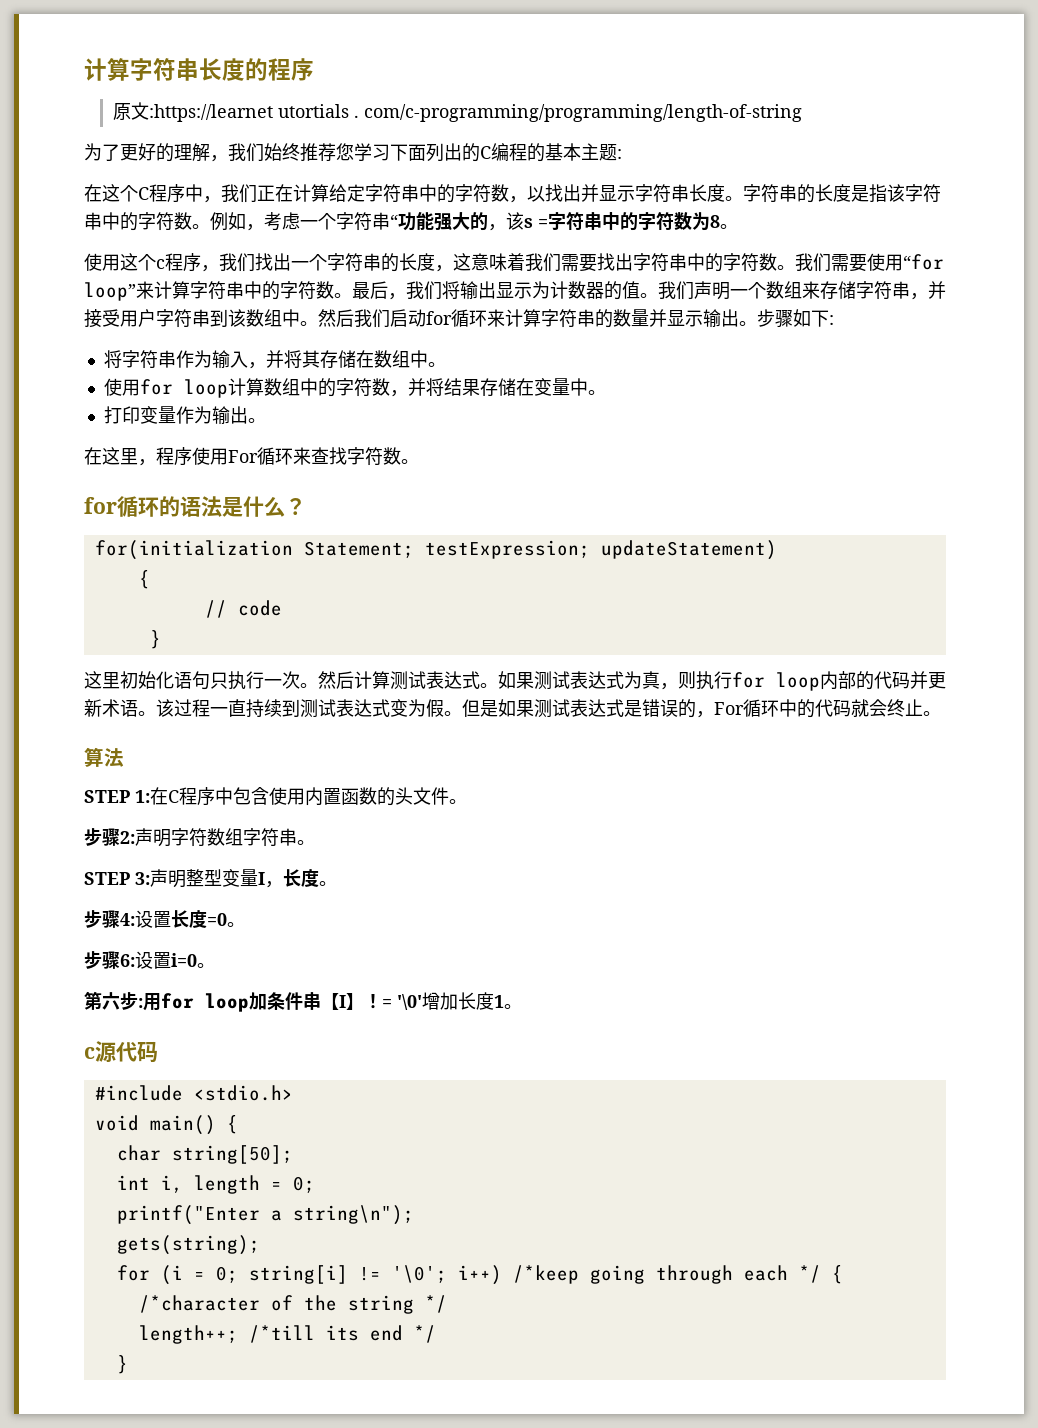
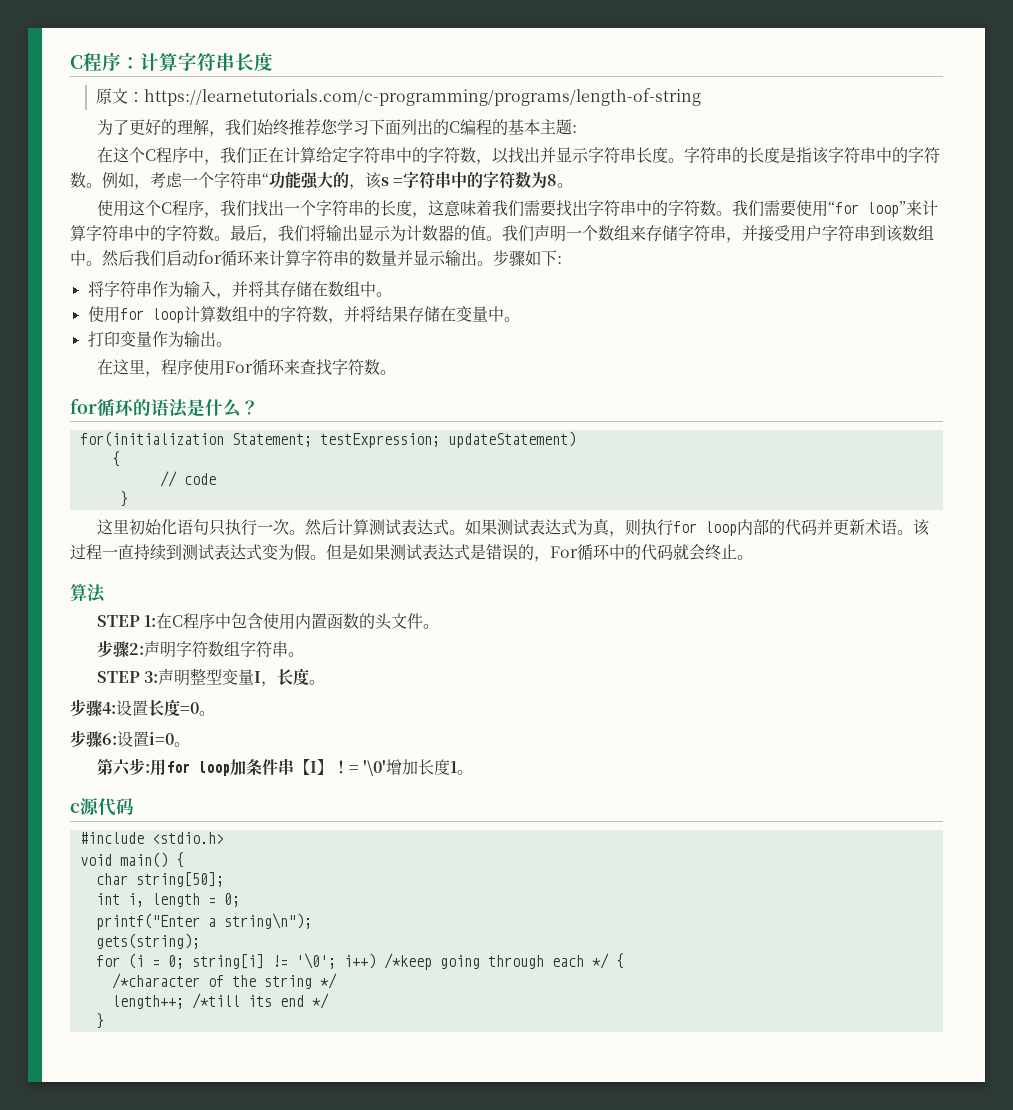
- 计算字符串长度的程序
+ C程序：计算字符串长度
- 原文:https://learnet utortials . com/c-programming/programming/length-of-string
+ 原文：https://learnetutorials.com/c-programming/programs/length-of-string
- 使用这个c程序，我们找出一个字符串的长度，这意味着我们需要找出字符串中的字符数。
+ 使用这个C程序，我们找出一个字符串的长度，这意味着我们需要找出字符串中的字符数。

